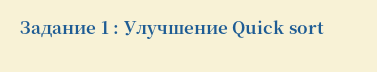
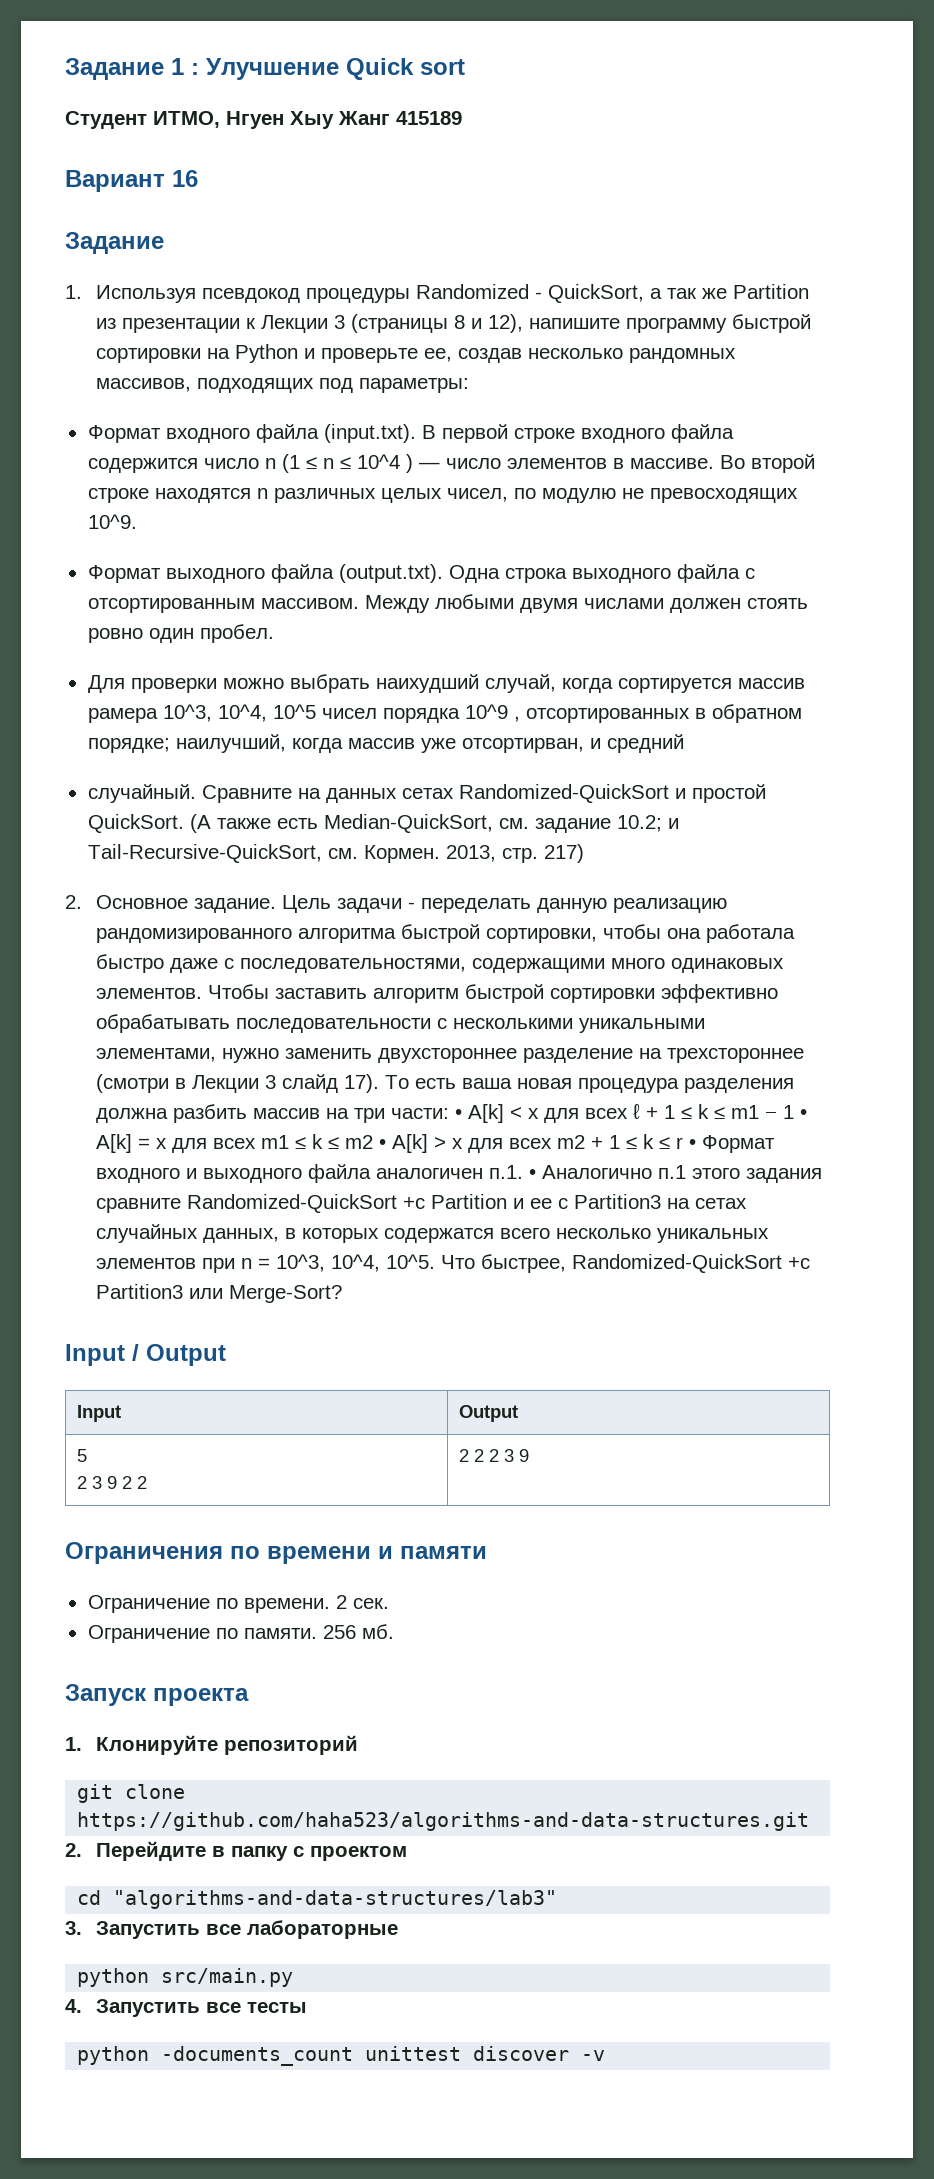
+ Студент ИТМО, Нгуен Хыу Жанг 415189
+ Вариант 16
+ Задание
+ 1. Используя псевдокод процедуры Randomized - QuickSort, а так же Partition из презентации к Лекции 3 (страницы 8 и 12), напишите программу быстрой сортировки на Python и проверьте ее, создав несколько рандомных массивов, подходящих под параметры:
+ Формат входного файла (input.txt). В первой строке входного файла содержится число n (1 ≤ n ≤ 10^4 ) — число элементов в массиве. Во второй строке находятся n различных целых чисел, по модулю не превосходящих 10^9.
+ Формат выходного файла (output.txt). Одна строка выходного файла с отсортированным массивом. Между любыми двумя числами должен стоять ровно один пробел.
+ Для проверки можно выбрать наихудший случай, когда сортируется массив рамера 10^3, 10^4, 10^5 чисел порядка 10^9 , отсортированных в обратном порядке; наилучший, когда массив уже отсортирван, и средний
+ случайный. Сравните на данных сетах Randomized-QuickSort и простой QuickSort. (А также есть Median-QuickSort, см. задание 10.2; и Tail-Recursive-QuickSort, см. Кормен. 2013, стр. 217)
+ 2. Основное задание. Цель задачи - переделать данную реализацию рандомизированного алгоритма быстрой сортировки, чтобы она работала быстро даже с последовательностями, содержащими много одинаковых элементов. Чтобы заставить алгоритм быстрой сортировки эффективно обрабатывать последовательности с несколькими уникальными элементами, нужно заменить двухстороннее разделение на трехстороннее (смотри в Лекции 3 слайд 17). То есть ваша новая процедура разделения должна разбить массив на три части: • A[k] < x для всех ℓ + 1 ≤ k ≤ m1 − 1 • A[k] = x для всех m1 ≤ k ≤ m2 • A[k] > x для всех m2 + 1 ≤ k ≤ r • Формат входного и выходного файла аналогичен п.1. • Аналогично п.1 этого задания сравните Randomized-QuickSort +c Partition и ее с Partition3 на сетах случайных данных, в которых содержатся всего несколько уникальных элементов при n = 10^3, 10^4, 10^5. Что быстрее, Randomized-QuickSort +c Partition3 или Merge-Sort?
+ Input / Output
+ Input | Output
+ 5
+ 2 3 9 2 2 | 2 2 2 3 9
+ Ограничения по времени и памяти
+ Ограничение по времени. 2 сек.
+ Ограничение по памяти. 256 мб.
+ Запуск проекта
+ 1. Клонируйте репозиторий
+ git clone https://github.com/haha523/algorithms-and-data-structures.git
+ 2. Перейдите в папку с проектом
+ cd "algorithms-and-data-structures/lab3"
+ 3. Запустить все лабораторные
+ python src/main.py
+ 4. Запустить все тесты
+ python -documents_count unittest discover -v

